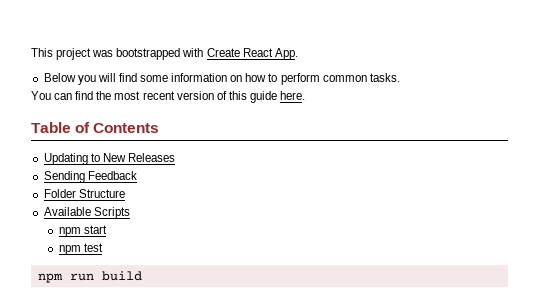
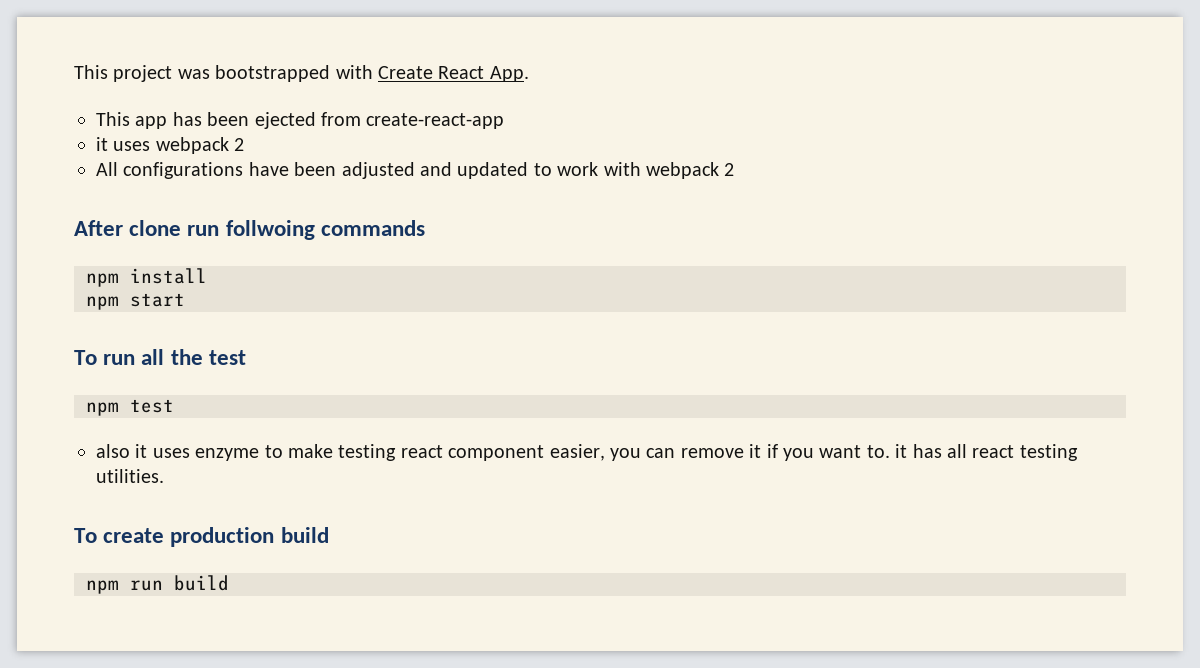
- Below you will find some information on how to perform common tasks.
- You can find the most recent version of this guide here.
- Table of Contents
- Updating to New Releases
- Sending Feedback
- Folder Structure
- Available Scripts
+ This app has been ejected from create-react-app
+ it uses webpack 2
+ All configurations have been adjusted and updated to work with webpack 2
+ After clone run follwoing commands
+ npm install
  npm start
+ To run all the test
  npm test
+ also it uses enzyme to make testing react component easier, you can remove it if you want to. it has all react testing utilities.
+ To create production build

